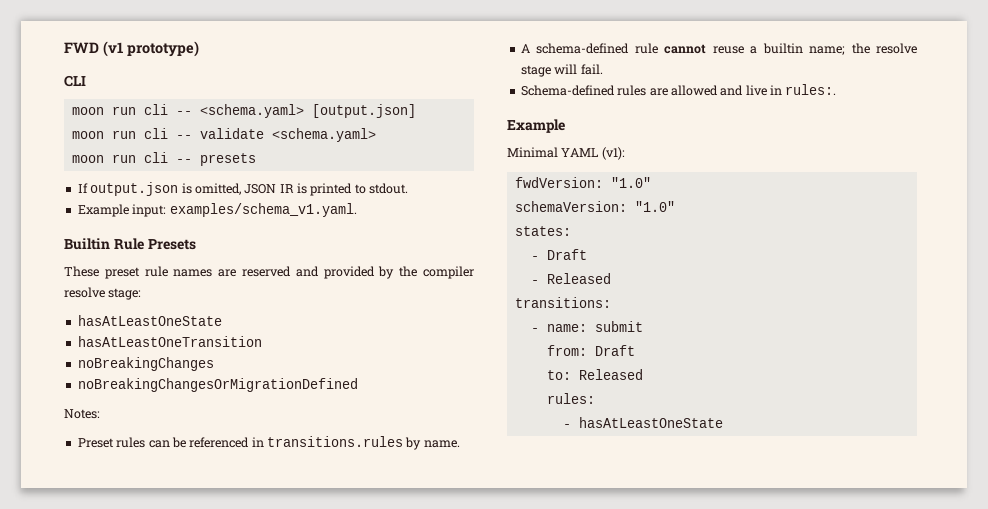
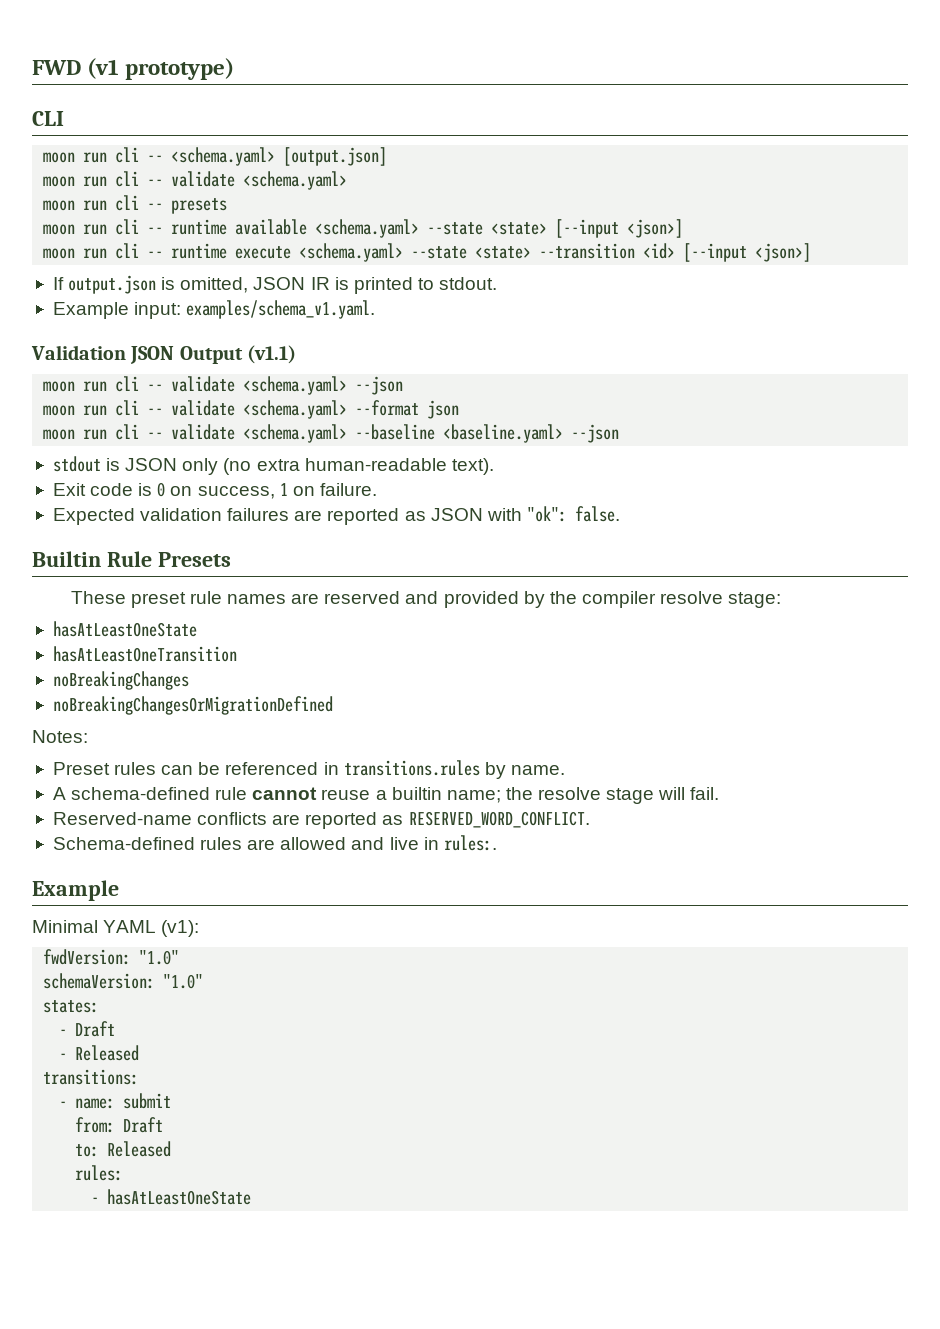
+ moon run cli -- runtime available <schema.yaml> --state <state> [--input <json>]
+ moon run cli -- runtime execute <schema.yaml> --state <state> --transition <id> [--input <json>]
+ Validation JSON Output (v1.1)
+ moon run cli -- validate <schema.yaml> --json
+ moon run cli -- validate <schema.yaml> --format json
+ moon run cli -- validate <schema.yaml> --baseline <baseline.yaml> --json
+ stdout is JSON only (no extra human-readable text).
+ Exit code is 0 on success, 1 on failure.
+ Expected validation failures are reported as JSON with "ok": false.
+ Reserved-name conflicts are reported as RESERVED_WORD_CONFLICT.

